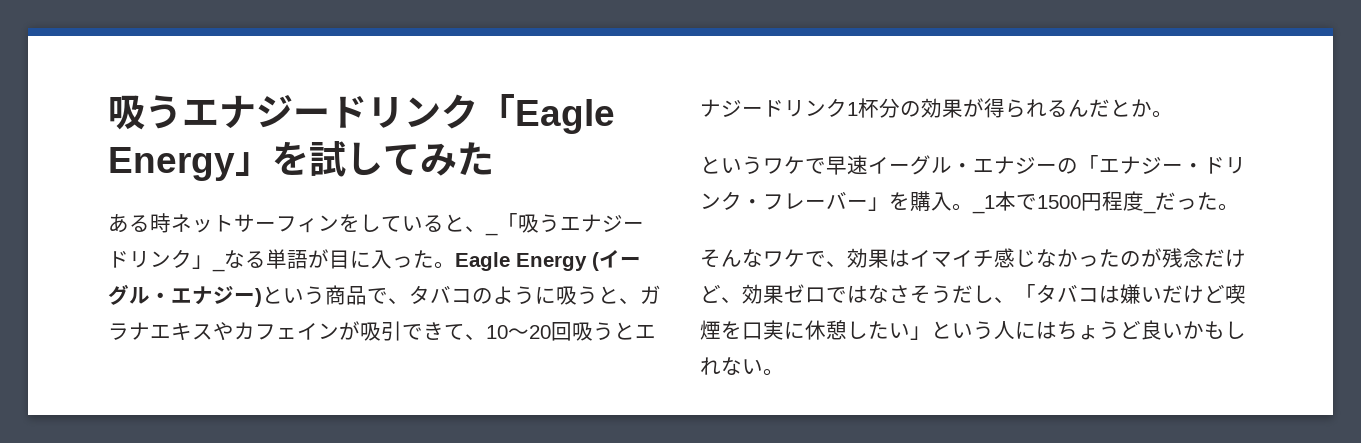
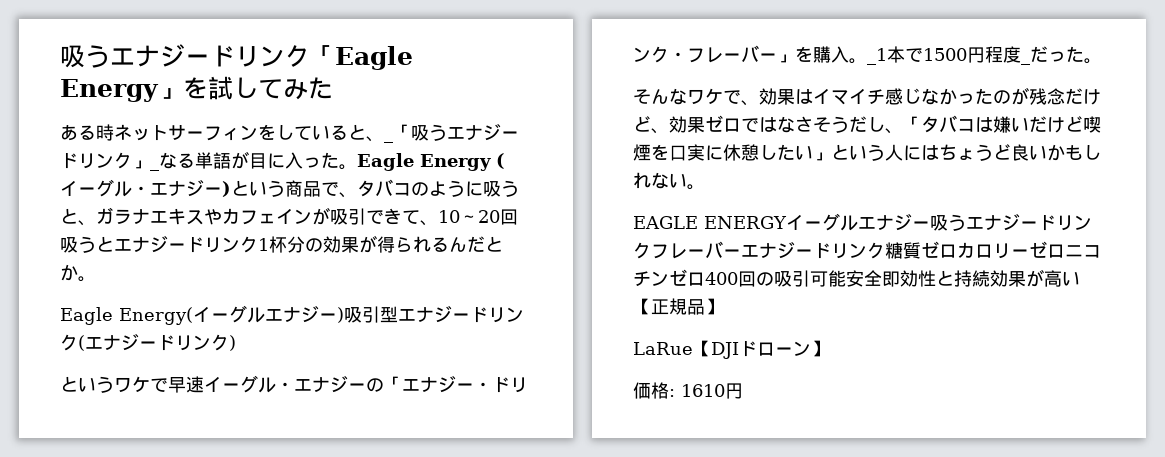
+ Eagle Energy(イーグルエナジー)吸引型エナジードリンク(エナジードリンク)
+ EAGLE ENERGYイーグルエナジー吸うエナジードリンクフレーバーエナジードリンク糖質ゼロカロリーゼロニコチンゼロ400回の吸引可能安全即効性と持続効果が高い【正規品】
+ LaRue【DJIドローン】
+ 価格: 1610円

